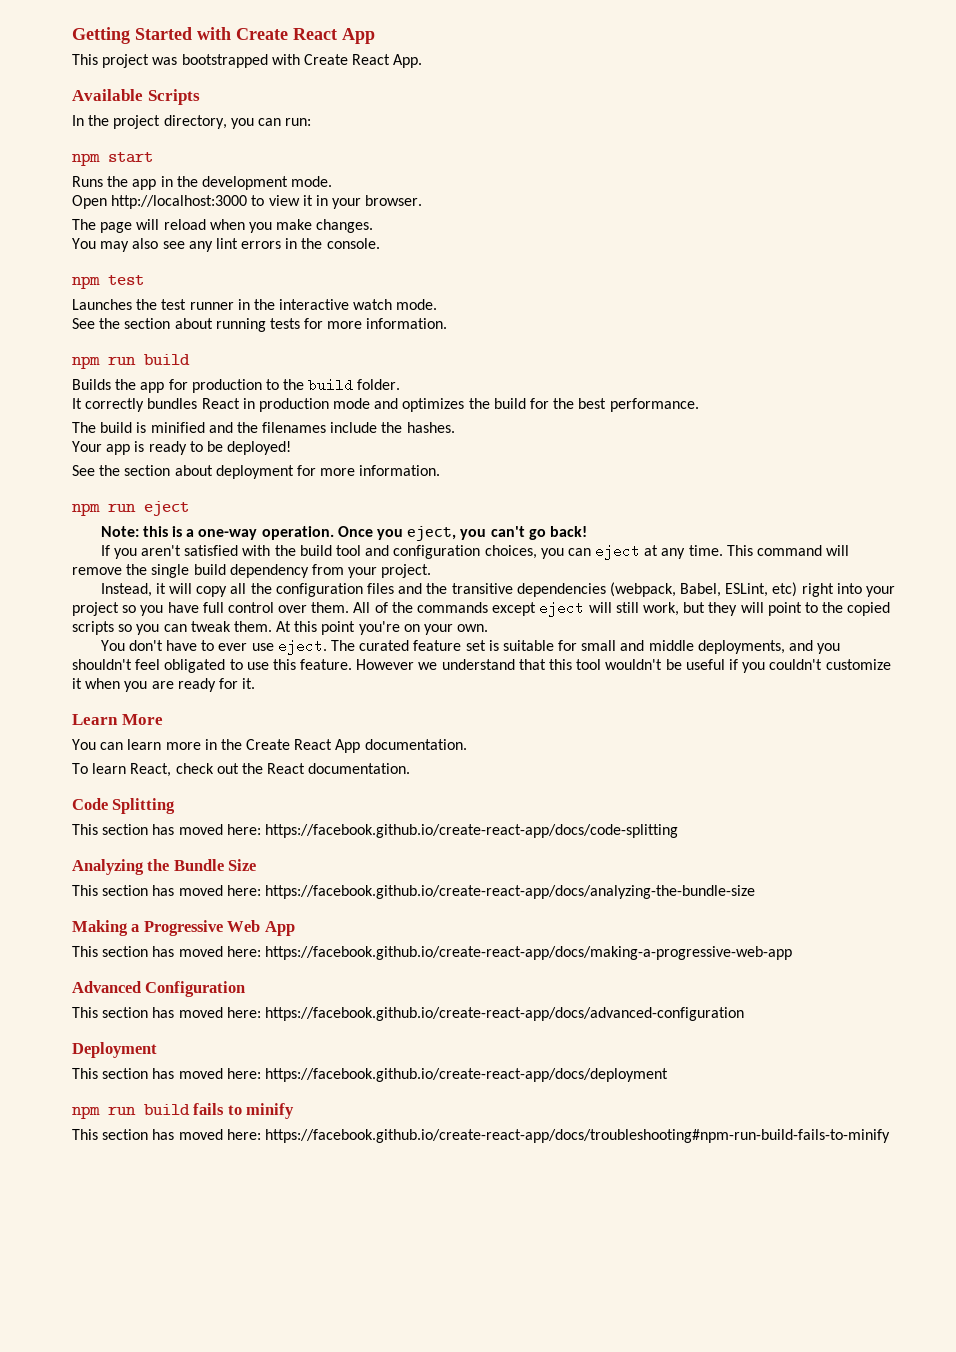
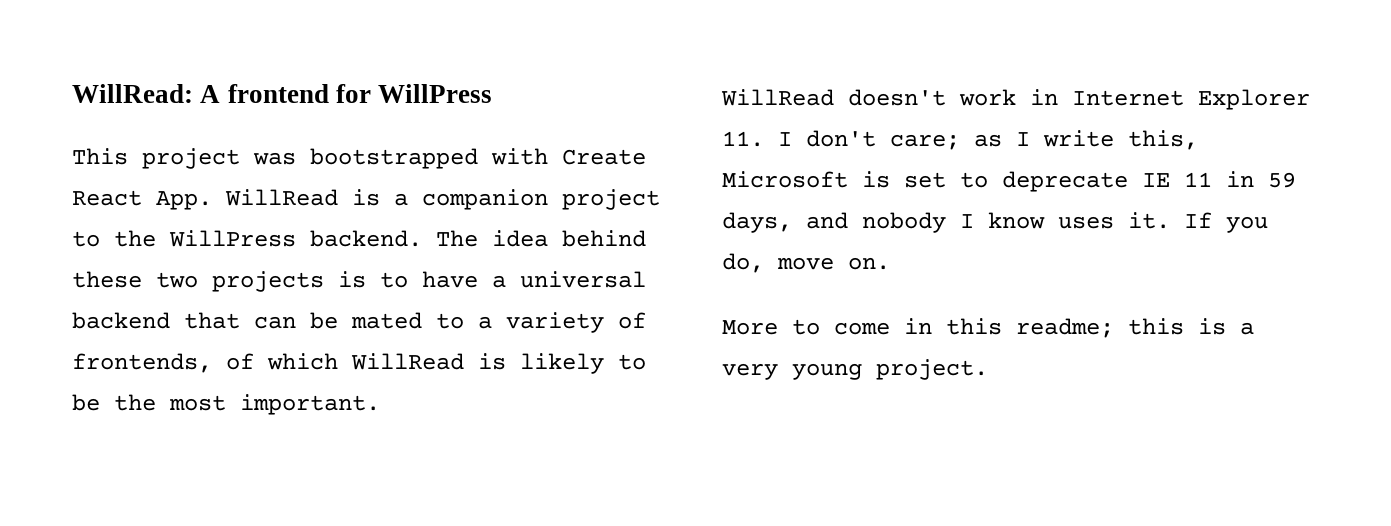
- Getting Started with Create React App
+ WillRead: A frontend for WillPress
- This project was bootstrapped with Create React App.
- Available Scripts
- In the project directory, you can run:
- npm start
- Runs the app in the development mode.
- Open http://localhost:3000 to view it in your browser.
- The page will reload when you make changes.
- You may also see any lint errors in the console.
- npm test
- Launches the test runner in the interactive watch mode.
- See the section about running tests for more information.
- npm run build
- Builds the app for production to the build folder.
- It correctly bundles React in production mode and optimizes the build for the best performance.
- The build is minified and the filenames include the hashes.
- Your app is ready to be deployed!
- See the section about deployment for more information.
- npm run eject
- Note: this is a one-way operation. Once you eject, you can't go back!
- If you aren't satisfied with the build tool and configuration choices, you can eject at any time. This command will remove the single build dependency from your project.
- Instead, it will copy all the configuration files and the transitive dependencies (webpack, Babel, ESLint, etc) right into your project so you have full control over them. All of the commands except eject will still work, but they will point to the copied scripts so you can tweak them. At this point you're on your own.
- You don't have to ever use eject. The curated feature set is suitable for small and middle deployments, and you shouldn't feel obligated to use this feature. However we understand that this tool wouldn't be useful if you couldn't customize it when you are ready for it.
- Learn More
- You can learn more in the Create React App documentation.
- To learn React, check out the React documentation.
- Code Splitting
- This section has moved here: https://facebook.github.io/create-react-app/docs/code-splitting
- Analyzing the Bundle Size
- This section has moved here: https://facebook.github.io/create-react-app/docs/analyzing-the-bundle-size
- Making a Progressive Web App
- This section has moved here: https://facebook.github.io/create-react-app/docs/making-a-progressive-web-app
- Advanced Configuration
- This section has moved here: https://facebook.github.io/create-react-app/docs/advanced-configuration
- Deployment
- This section has moved here: https://facebook.github.io/create-react-app/docs/deployment
- npm run build fails to minify
- This section has moved here: https://facebook.github.io/create-react-app/docs/troubleshooting#npm-run-build-fails-to-minify
+ This project was bootstrapped with Create React App. WillRead is a companion project to the WillPress backend. The idea behind these two projects is to have a universal backend that can be mated to a variety of frontends, of which WillRead is likely to be the most important.
+ WillRead doesn't work in Internet Explorer 11. I don't care; as I write this, Microsoft is set to deprecate IE 11 in 59 days, and nobody I know uses it. If you do, move on.
+ More to come in this readme; this is a very young project.

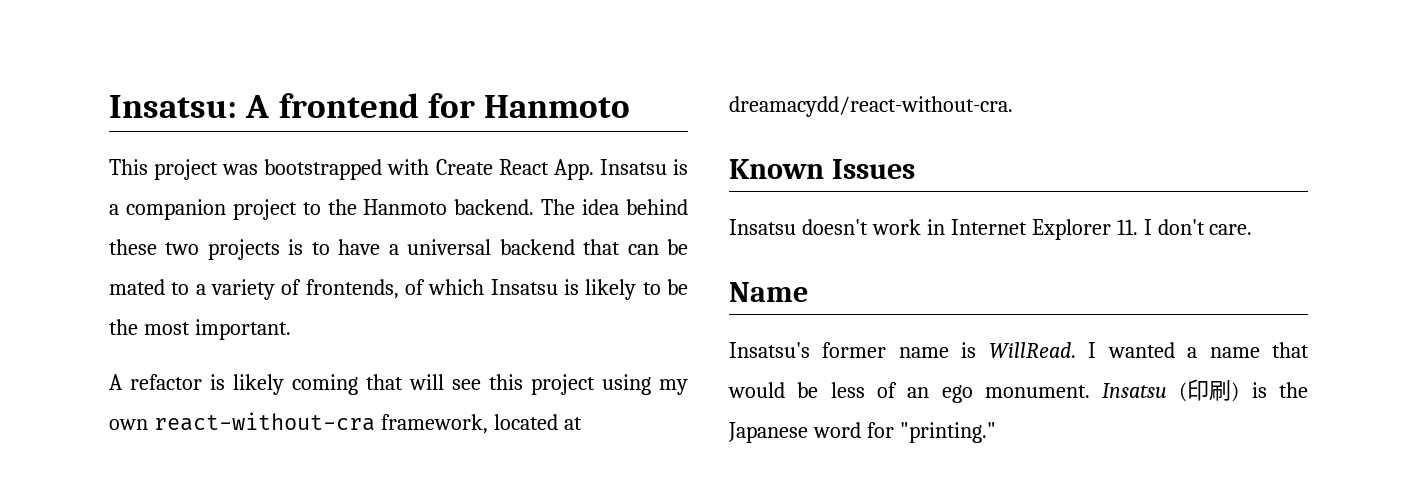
- WillRead: A frontend for WillPress
+ Insatsu: A frontend for Hanmoto
- This project was bootstrapped with Create React App. WillRead is a companion project to the WillPress backend.
+ This project was bootstrapped with Create React App. Insatsu is a companion project to the Hanmoto backend.
- The idea behind these two projects is to have a universal backend that can be mated to a variety of frontends, of which WillRead is likely to be the most important.
+ The idea behind these two projects is to have a universal backend that can be mated to a variety of frontends, of which Insatsu is likely to be the most important.
- WillRead doesn't work in Internet Explorer 11. I don't care; as I write this, Microsoft is set to deprecate IE 11 in 59 days, and nobody I know uses it. If you do, move on.
- More to come in this readme; this is a very young project.
+ A refactor is likely coming that will see this project using my own react-without-cra framework, located at dreamacydd/react-without-cra.
+ Known Issues
+ Insatsu doesn't work in Internet Explorer 11. I don't care.
+ Name
+ Insatsu's former name is WillRead. I wanted a name that would be less of an ego monument. Insatsu (印刷) is the Japanese word for "printing."

